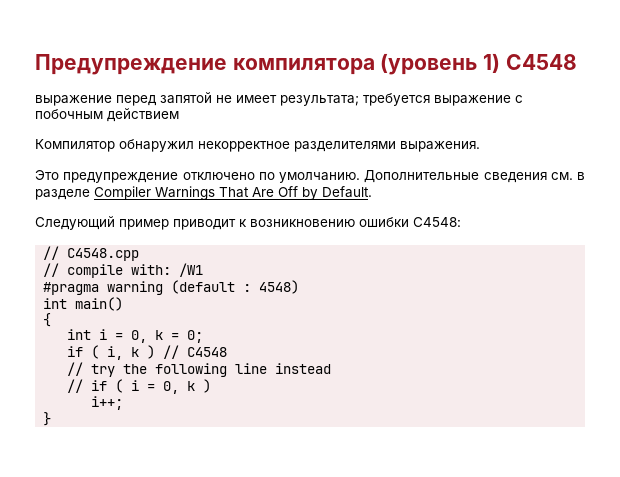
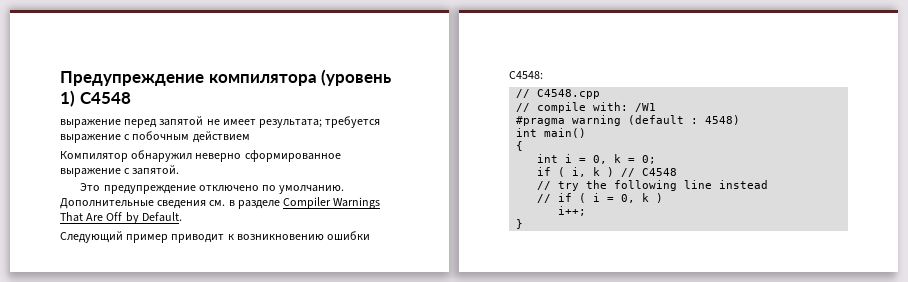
- Компилятор обнаружил некорректное разделителями выражения.
+ Компилятор обнаружил неверно сформированное выражение с запятой.

